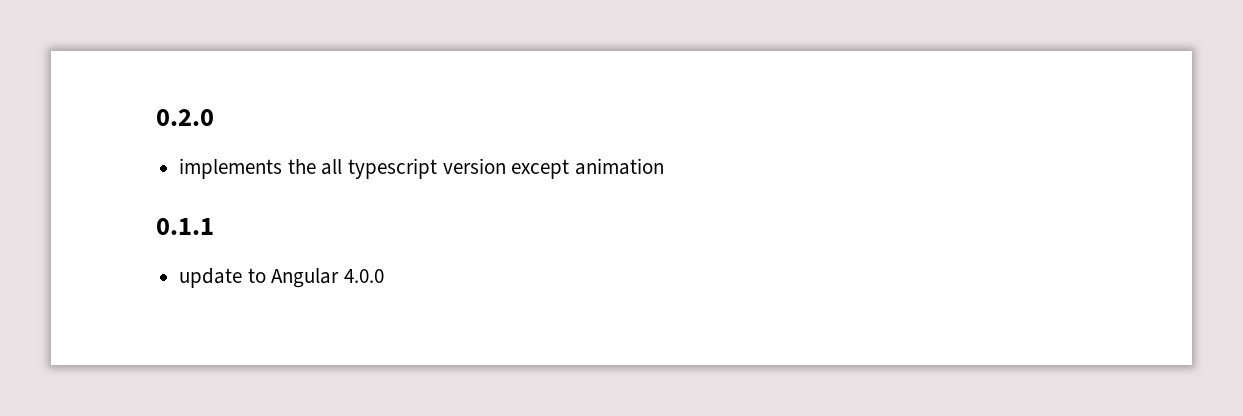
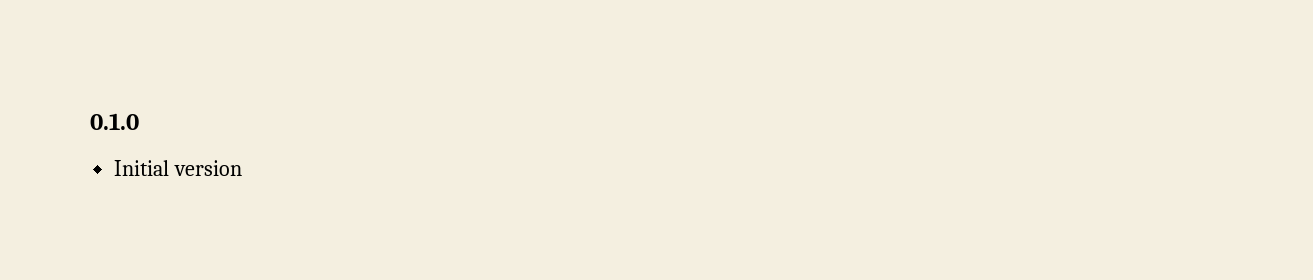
- 0.2.0
- implements the all typescript version except animation
- 0.1.1
- update to Angular 4.0.0
+ 0.1.0
+ Initial version

